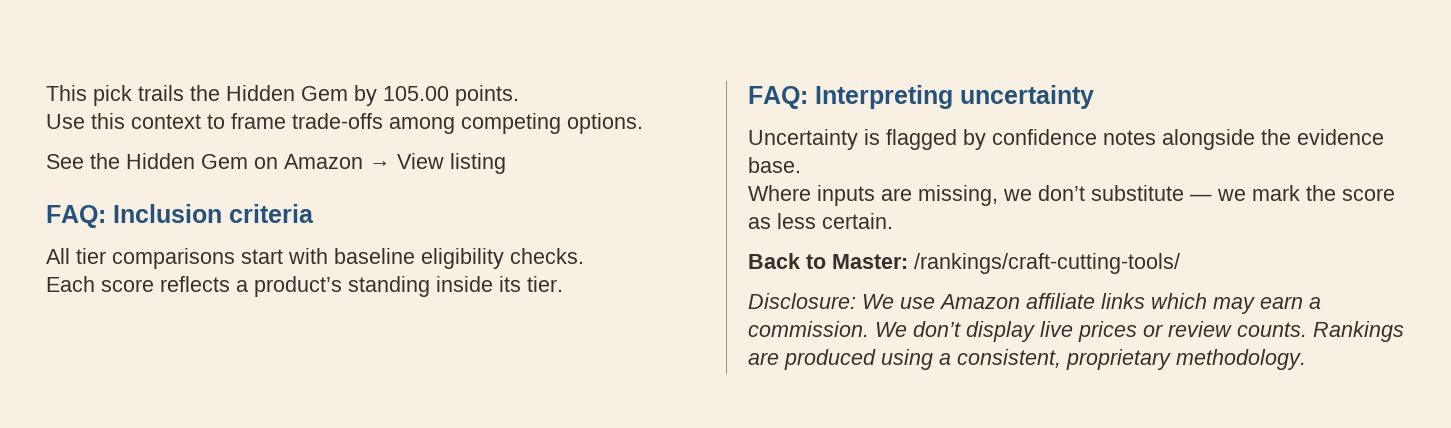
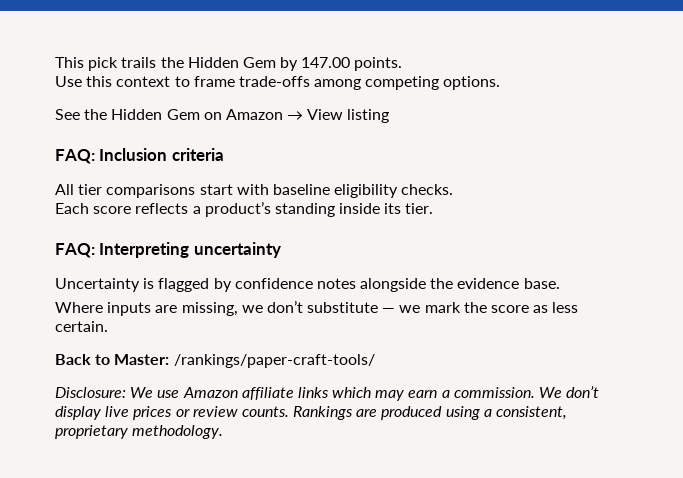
- This pick trails the Hidden Gem by 105.00 points.
+ This pick trails the Hidden Gem by 147.00 points.
- Back to Master: /rankings/craft-cutting-tools/
+ Back to Master: /rankings/paper-craft-tools/

